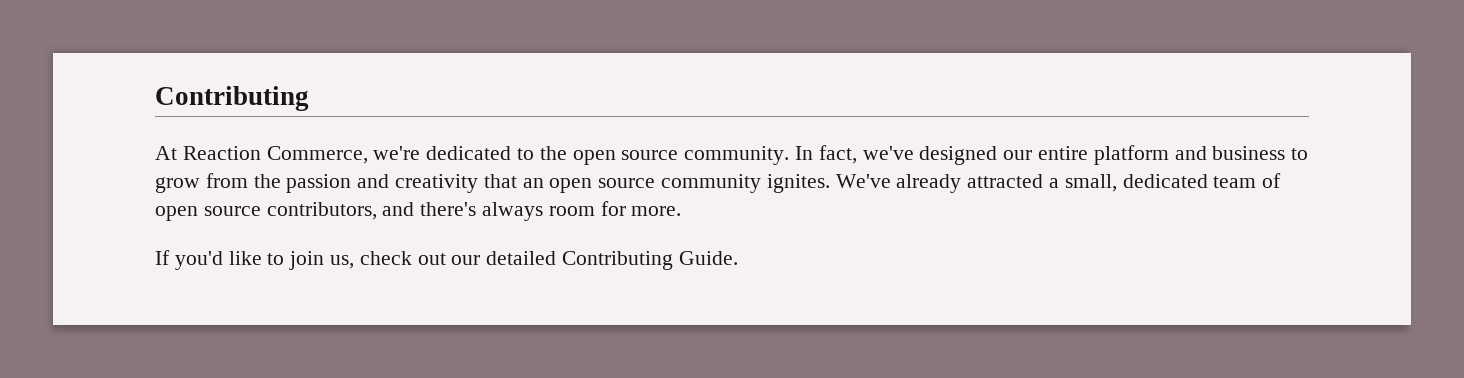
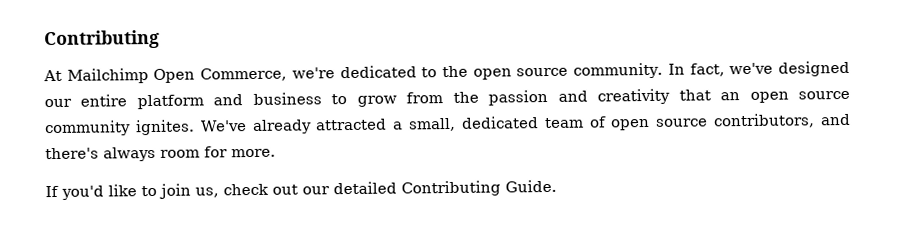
- At Reaction Commerce, we're dedicated to the open source community.
+ At Mailchimp Open Commerce, we're dedicated to the open source community.

